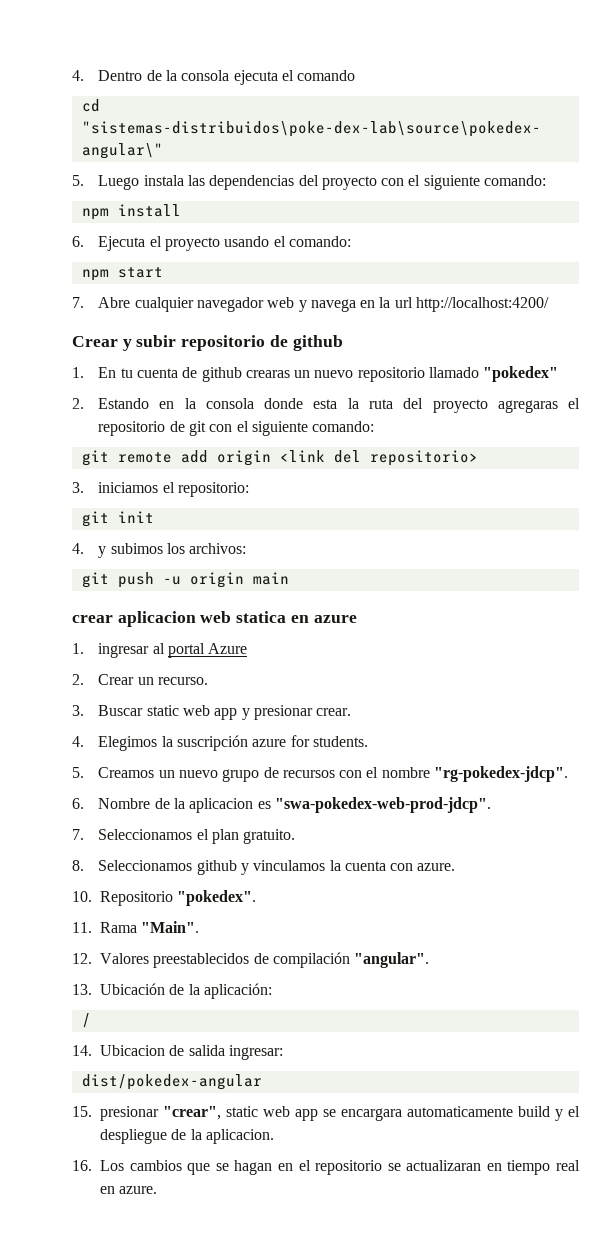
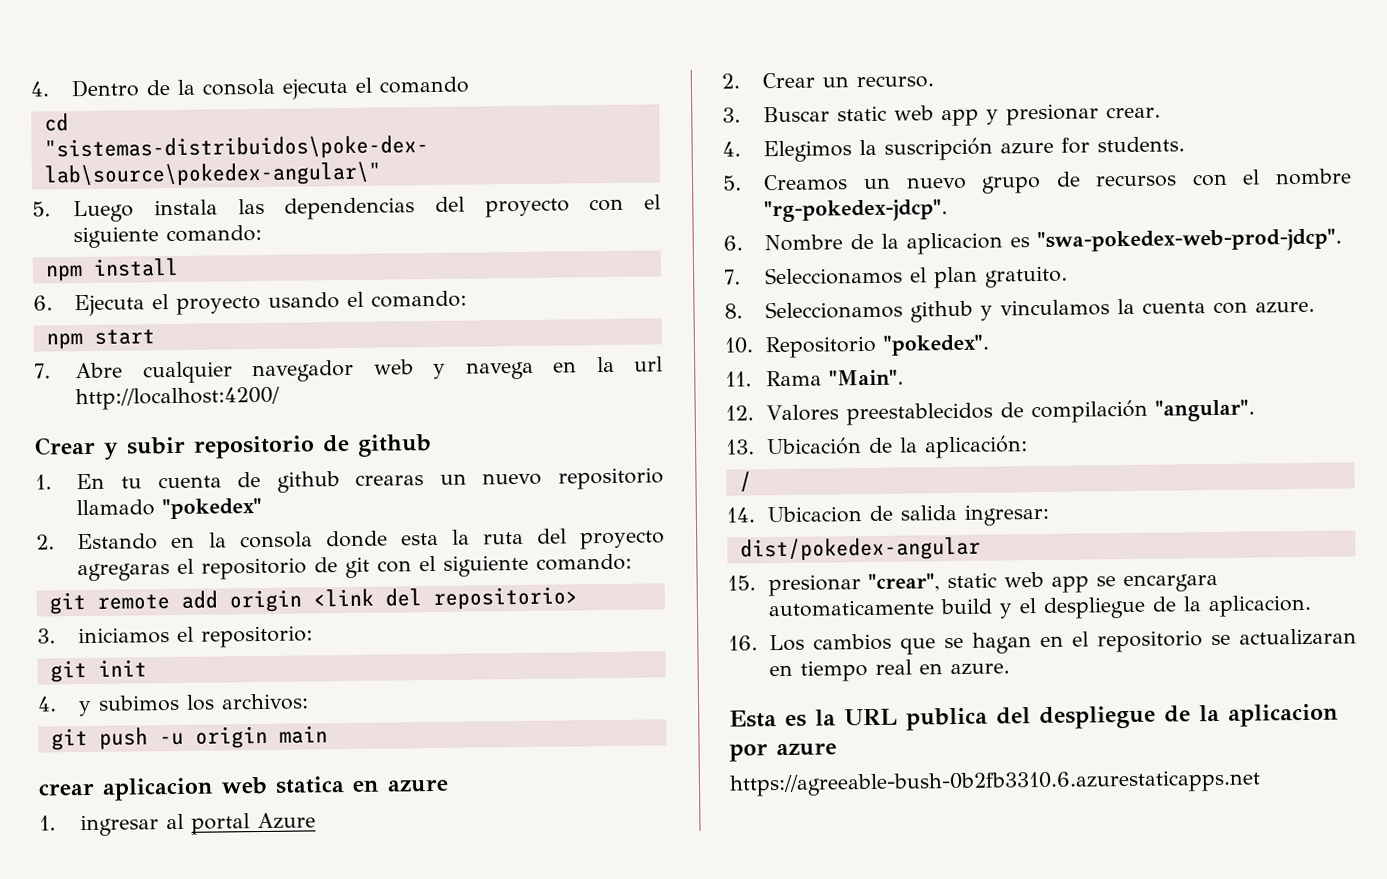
+ Esta es la URL publica del despliegue de la aplicacion por azure
+ https://agreeable-bush-0b2fb3310.6.azurestaticapps.net

